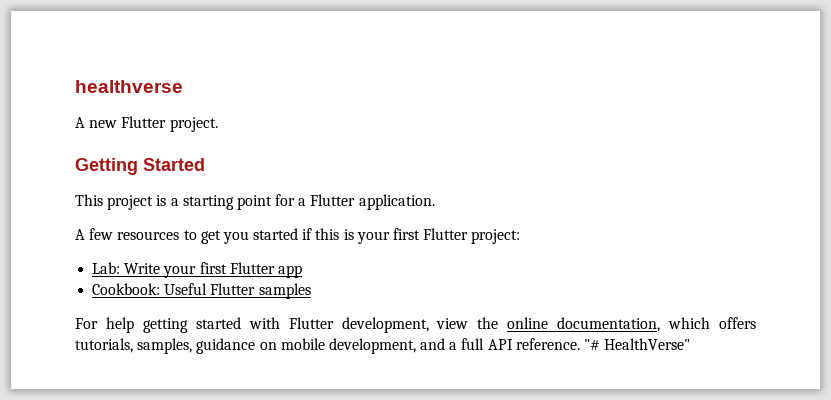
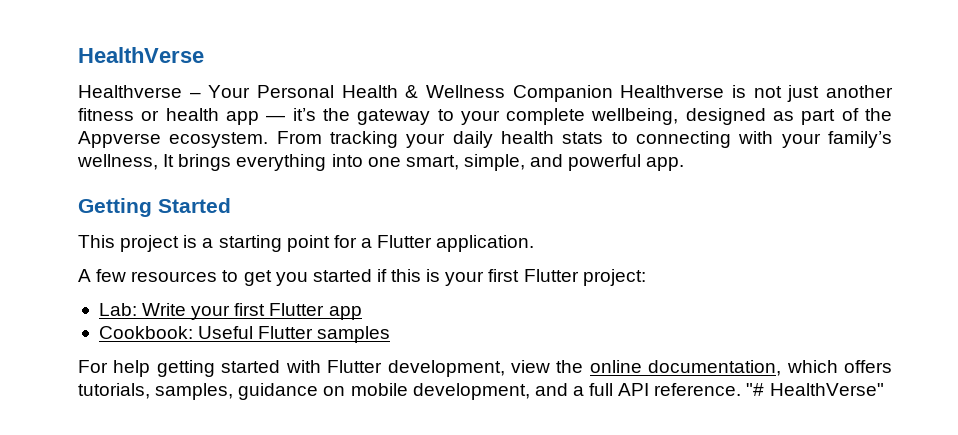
- healthverse
- A new Flutter project.
+ HealthVerse
+ Healthverse – Your Personal Health & Wellness Companion Healthverse is not just another fitness or health app — it’s the gateway to your complete wellbeing, designed as part of the Appverse ecosystem. From tracking your daily health stats to connecting with your family’s wellness, It brings everything into one smart, simple, and powerful app.

